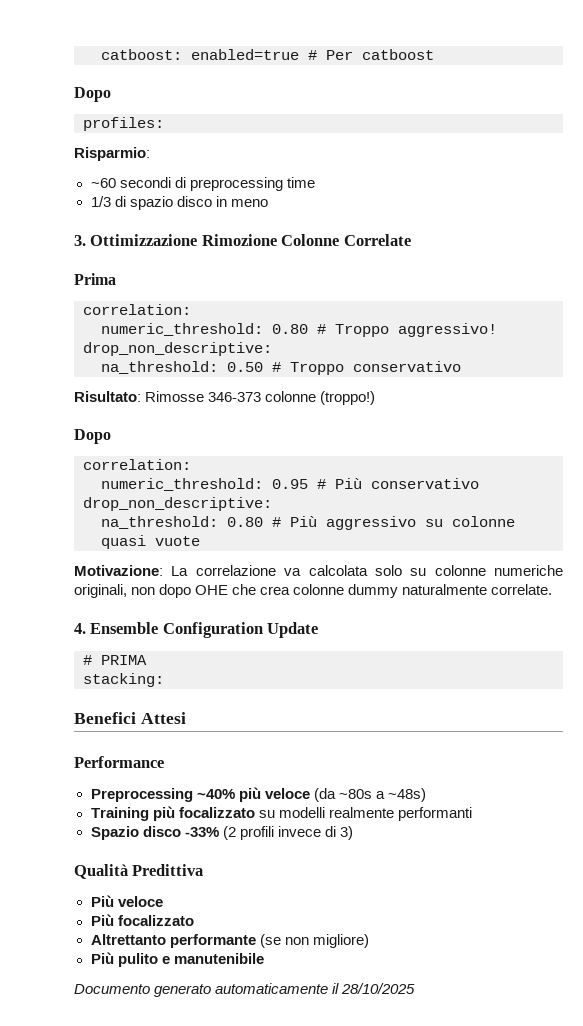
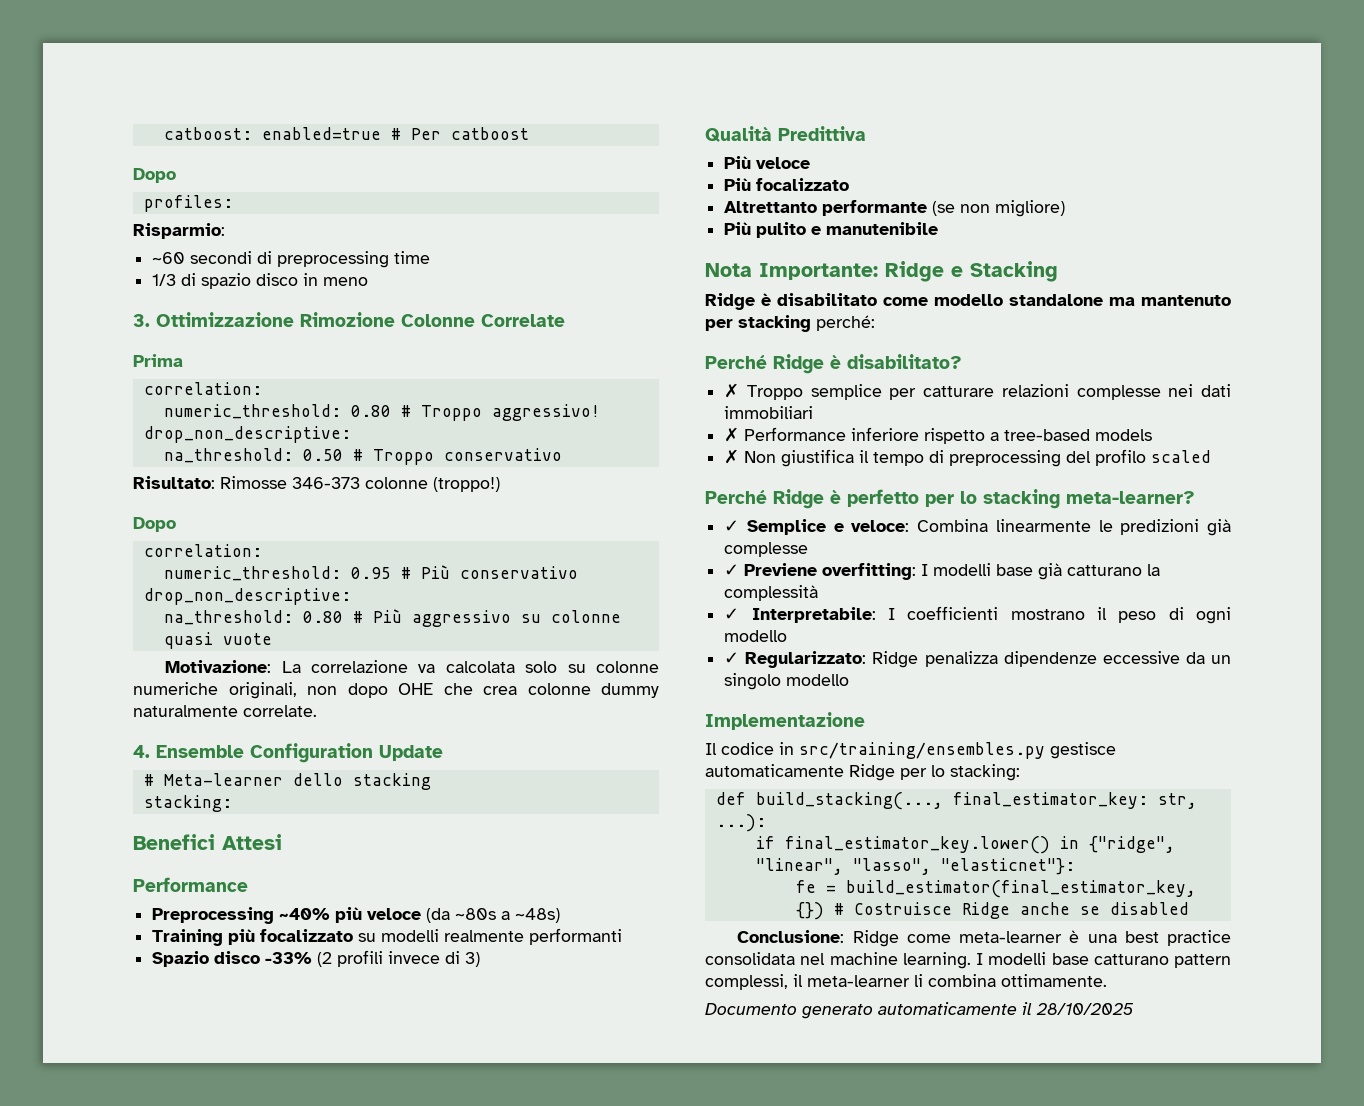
- # PRIMA
+ # Meta-learner dello stacking
+ Nota Importante: Ridge e Stacking
+ Ridge è disabilitato come modello standalone ma mantenuto per stacking perché:
+ Perché Ridge è disabilitato?
+ ✗ Troppo semplice per catturare relazioni complesse nei dati immobiliari
+ ✗ Performance inferiore rispetto a tree-based models
+ ✗ Non giustifica il tempo di preprocessing del profilo scaled
+ Perché Ridge è perfetto per lo stacking meta-learner?
+ ✓ Semplice e veloce: Combina linearmente le predizioni già complesse
+ ✓ Previene overfitting: I modelli base già catturano la complessità
+ ✓ Interpretabile: I coefficienti mostrano il peso di ogni modello
+ ✓ Regularizzato: Ridge penalizza dipendenze eccessive da un singolo modello
+ Implementazione
+ Il codice in src/training/ensembles.py gestisce automaticamente Ridge per lo stacking:
+ def build_stacking(..., final_estimator_key: str, ...):
+ if final_estimator_key.lower() in {"ridge", "linear", "lasso", "elasticnet"}:
+ fe = build_estimator(final_estimator_key, {}) # Costruisce Ridge anche se disabled
+ Conclusione: Ridge come meta-learner è una best practice consolidata nel machine learning. I modelli base catturano pattern complessi, il meta-learner li combina ottimamente.

